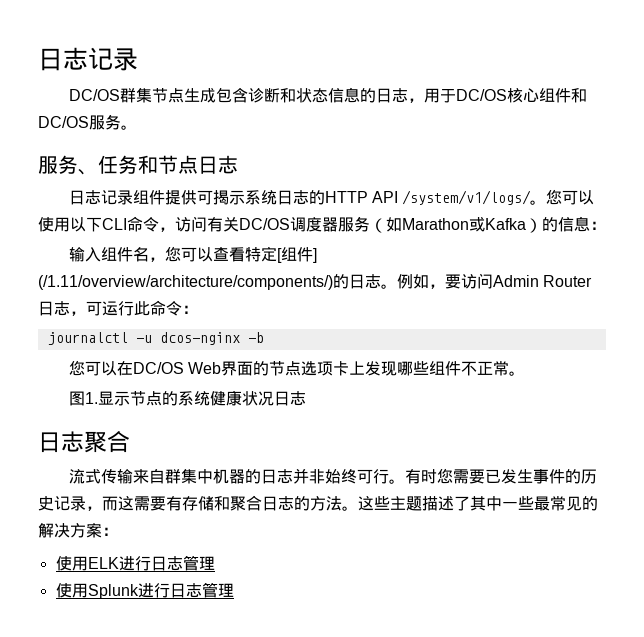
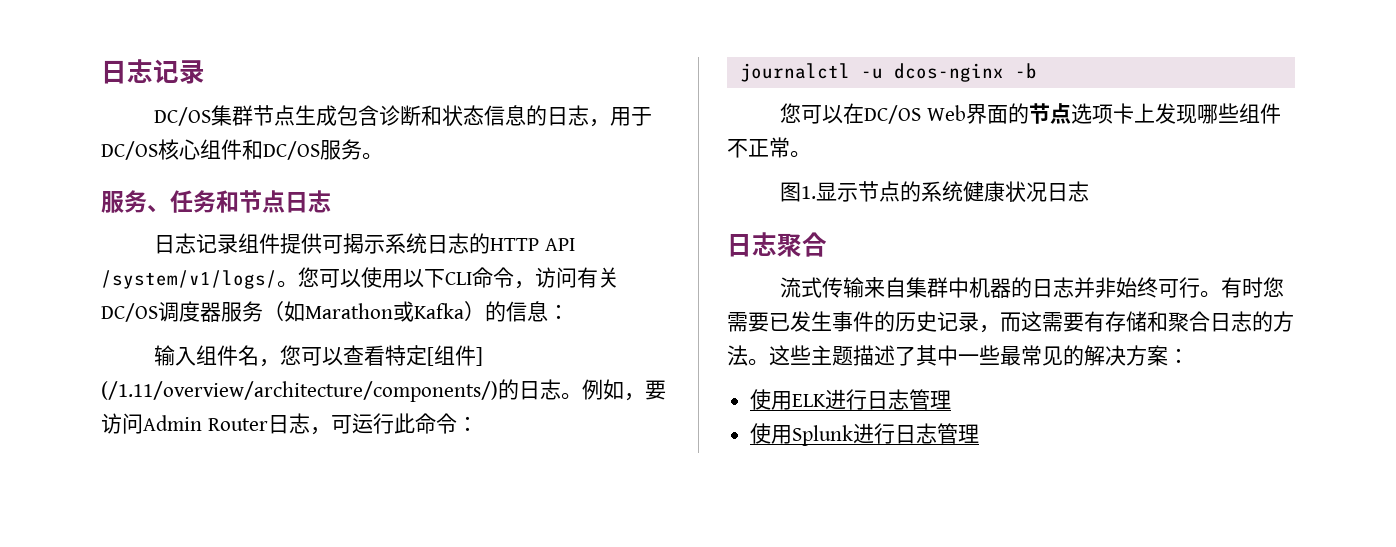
- DC/OS群集节点生成包含诊断和状态信息的日志，用于DC/OS核心组件和DC/OS服务。
+ DC/OS集群节点生成包含诊断和状态信息的日志，用于DC/OS核心组件和DC/OS服务。
- 流式传输来自群集中机器的日志并非始终可行。
+ 流式传输来自集群中机器的日志并非始终可行。

